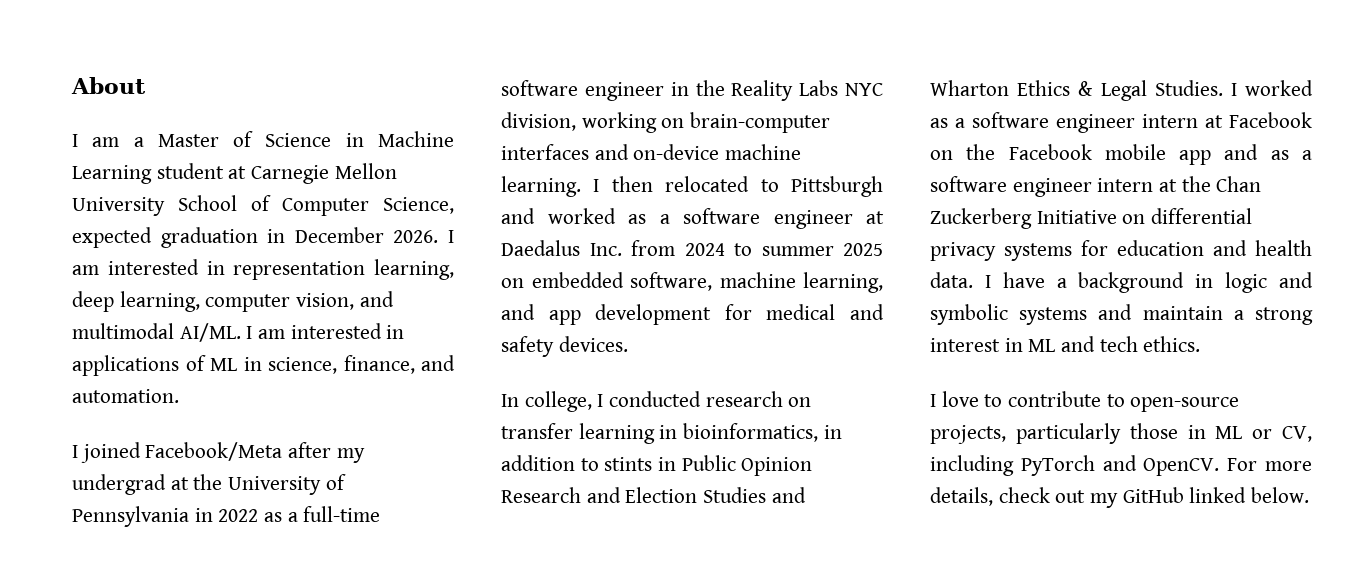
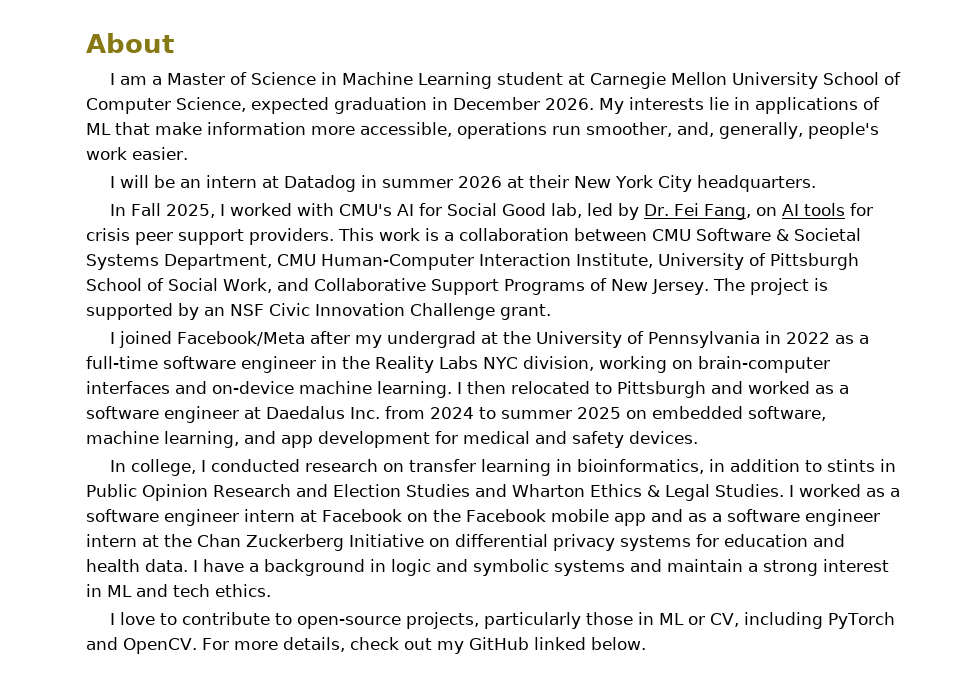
- I am interested in representation learning, deep learning, computer vision, and multimodal AI/ML. I am interested in applications of ML in science, finance, and automation.
+ My interests lie in applications of ML that make information more accessible, operations run smoother, and, generally, people's work easier.
+ I will be an intern at Datadog in summer 2026 at their New York City headquarters.
+ In Fall 2025, I worked with CMU's AI for Social Good lab, led by Dr. Fei Fang, on AI tools for crisis peer support providers. This work is a collaboration between CMU Software & Societal Systems Department, CMU Human-Computer Interaction Institute, University of Pittsburgh School of Social Work, and Collaborative Support Programs of New Jersey. The project is supported by an NSF Civic Innovation Challenge grant.

